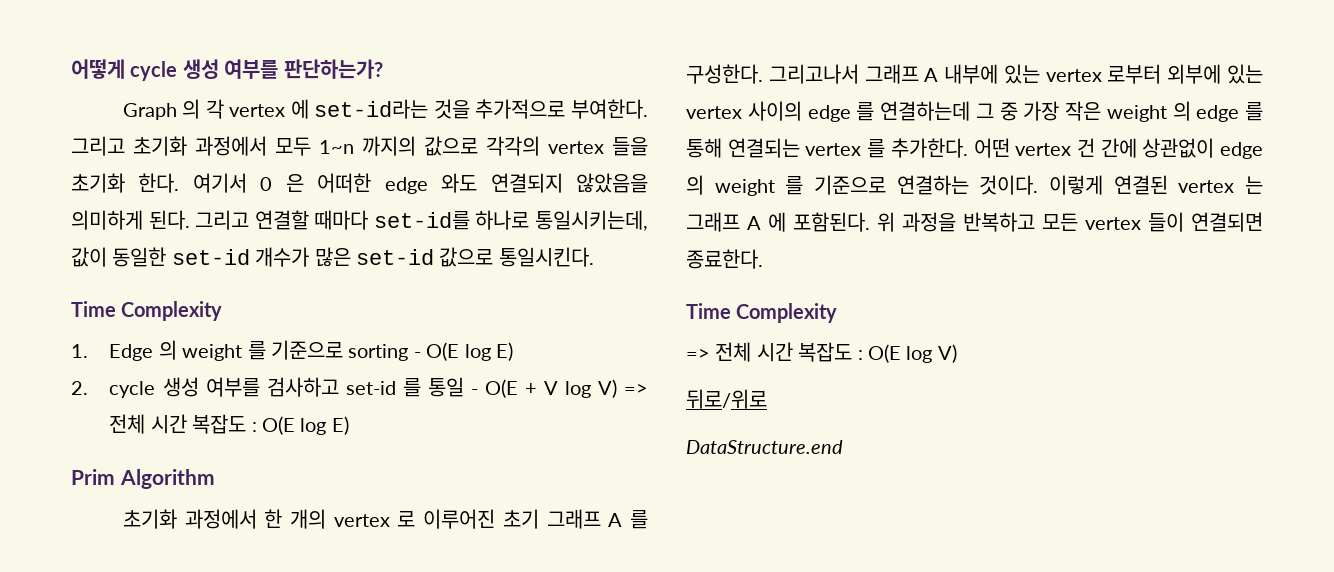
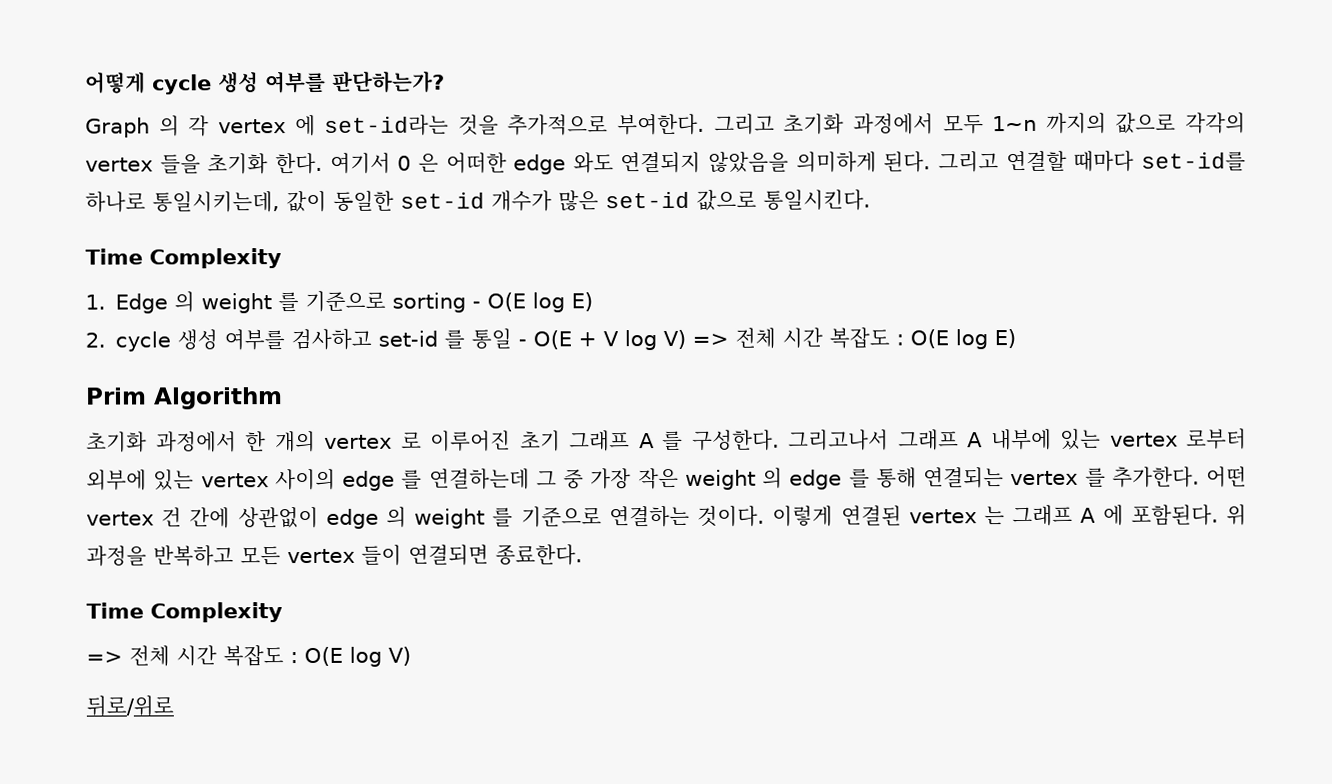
- DataStructure.end

